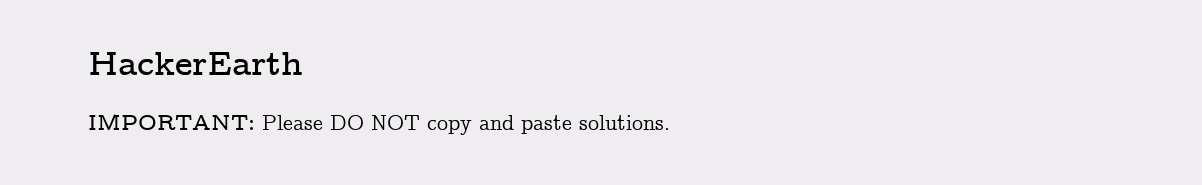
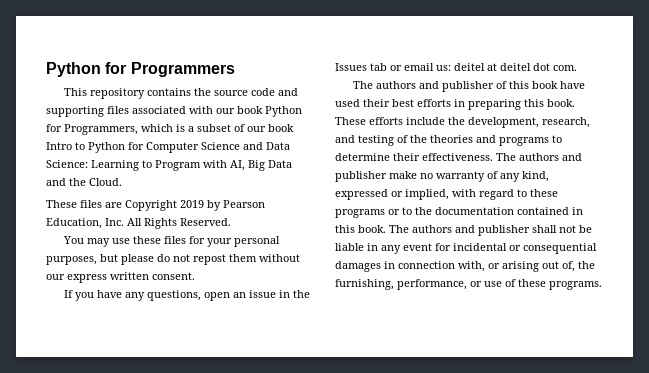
- HackerEarth
- IMPORTANT: Please DO NOT copy and paste solutions.
+ Python for Programmers
+ This repository contains the source code and supporting files associated with our book Python for Programmers, which is a subset of our book Intro to Python for Computer Science and Data Science: Learning to Program with AI, Big Data and the Cloud.
+ These files are Copyright 2019 by Pearson Education, Inc. All Rights Reserved.
+ You may use these files for your personal purposes, but please do not repost them without our express written consent.
+ If you have any questions, open an issue in the Issues tab or email us: deitel at deitel dot com.
+ The authors and publisher of this book have used their best efforts in preparing this book. These efforts include the development, research, and testing of the theories and programs to determine their effectiveness. The authors and publisher make no warranty of any kind, expressed or implied, with regard to these programs or to the documentation contained in this book. The authors and publisher shall not be liable in any event for incidental or consequential damages in connection with, or arising out of, the furnishing, performance, or use of these programs.

